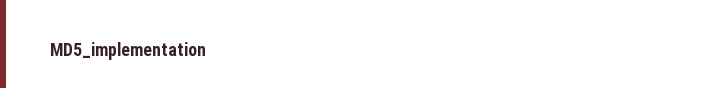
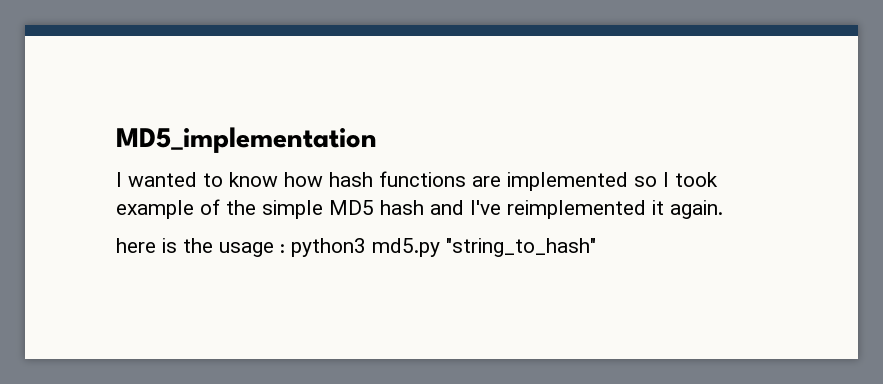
+ I wanted to know how hash functions are implemented so I took example of the simple MD5 hash and I've reimplemented it again.
+ here is the usage : python3 md5.py "string_to_hash"

